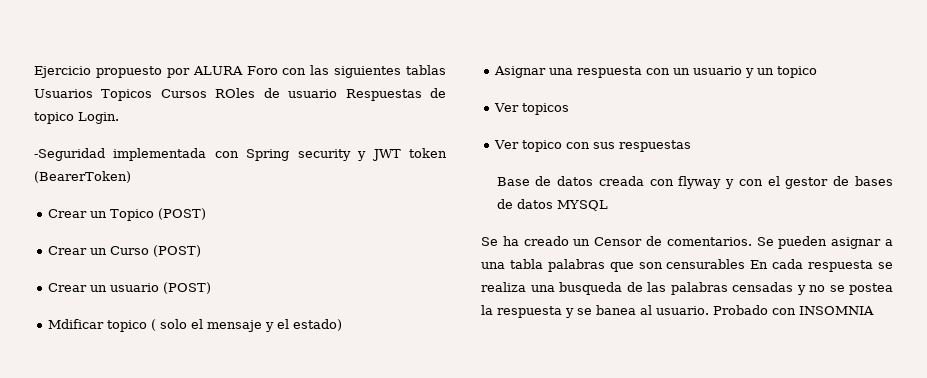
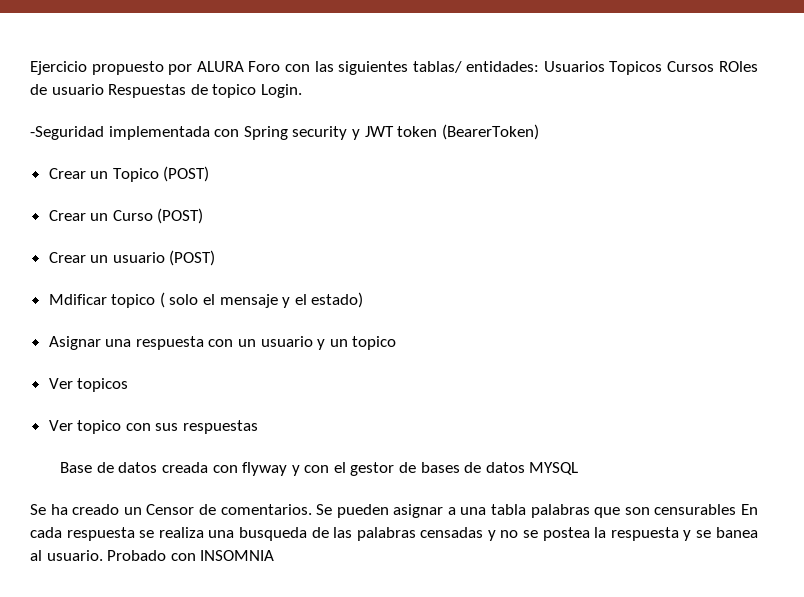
- Ejercicio propuesto por ALURA Foro con las siguientes tablas Usuarios Topicos Cursos ROles de usuario Respuestas de topico Login.
+ Ejercicio propuesto por ALURA Foro con las siguientes tablas/ entidades: Usuarios Topicos Cursos ROles de usuario Respuestas de topico Login.

